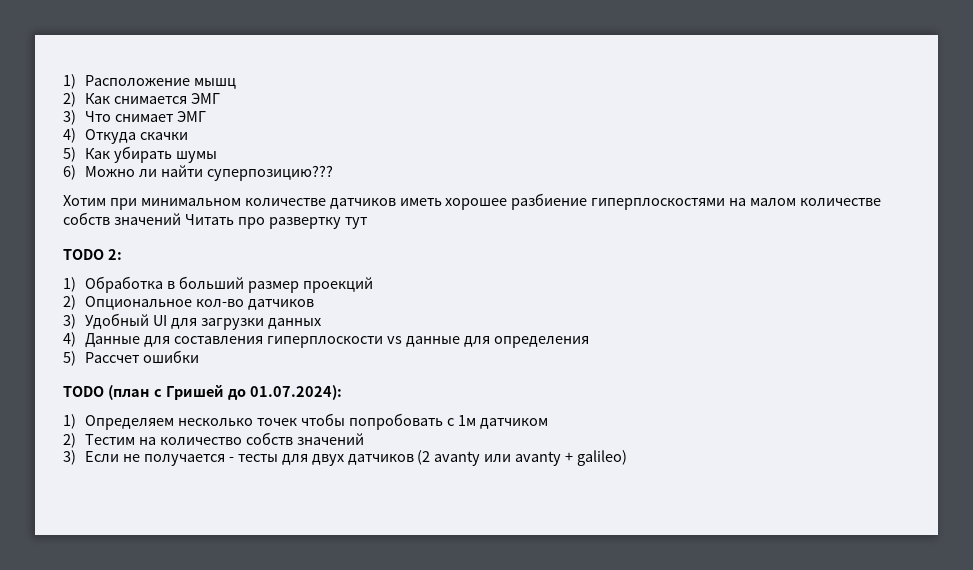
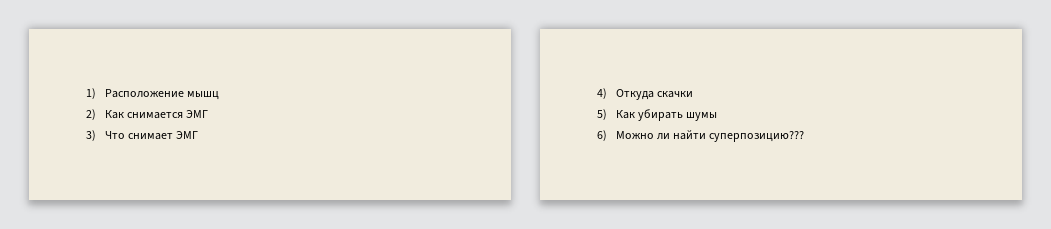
- Хотим при минимальном количестве датчиков иметь хорошее разбиение гиперплоскостями на малом количестве собств значений Читать про развертку тут
- TODO 2:
- 1) Обработка в больший размер проекций
- 2) Опциональное кол-во датчиков
- 3) Удобный UI для загрузки данных
- 4) Данные для составления гиперплоскости vs данные для определения
- 5) Рассчет ошибки
- TODO (план c Гришей до 01.07.2024):
- 1) Определяем несколько точек чтобы попробовать с 1м датчиком
- 2) Тестим на количество собств значений
- 3) Если не получается - тесты для двух датчиков (2 avanty или avanty + galileo)

